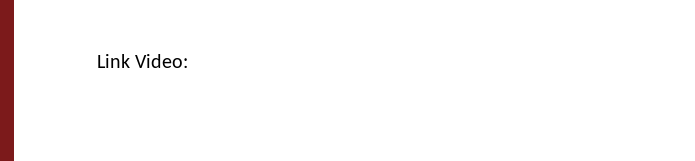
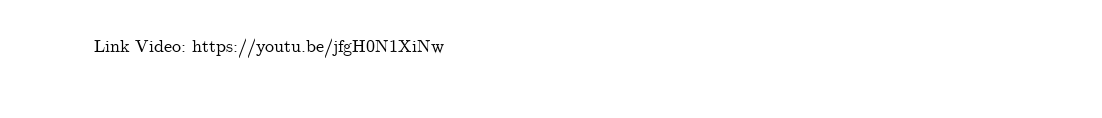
- Link Video:
+ Link Video: https://youtu.be/jfgH0N1XiNw

